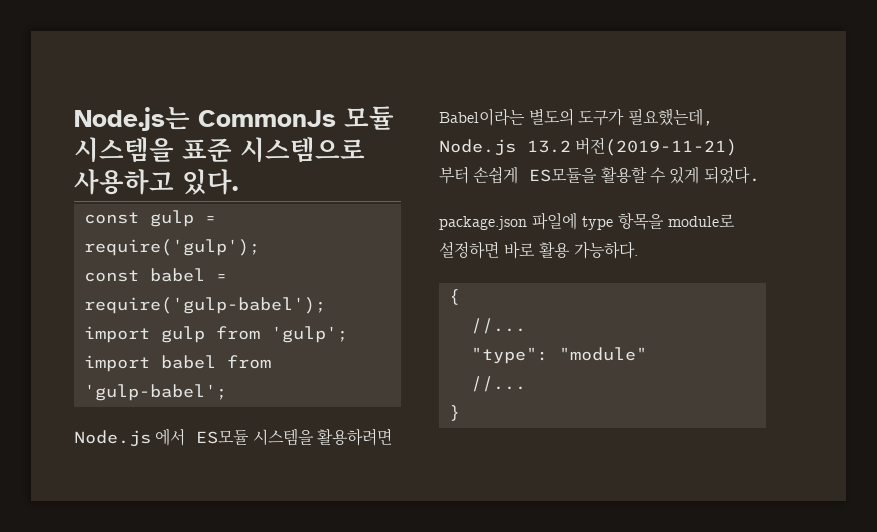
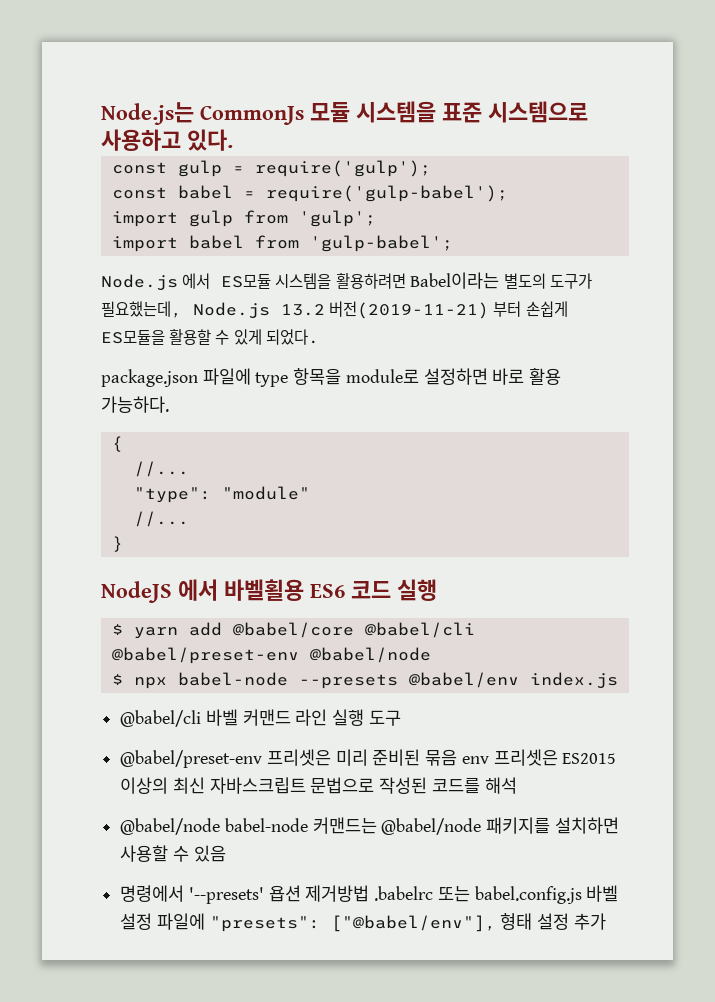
+ NodeJS 에서 바벨횔용 ES6 코드 실행
+ $ yarn add @babel/core @babel/cli @babel/preset-env @babel/node
+ $ npx babel-node --presets @babel/env index.js
+ @babel/cli 바벨 커맨드 라인 실행 도구
+ @babel/preset-env 프리셋은 미리 준비된 묶음 env 프리셋은 ES2015 이상의 최신 자바스크립트 문법으로 작성된 코드를 해석
+ @babel/node babel-node 커맨드는 @babel/node 패키지를 설치하면 사용할 수 있음
+ 명령에서 '--presets' 욥션 제거방법 .babelrc 또는 babel.config.js 바벨 설정 파일에 "presets": ["@babel/env"], 형태 설정 추가

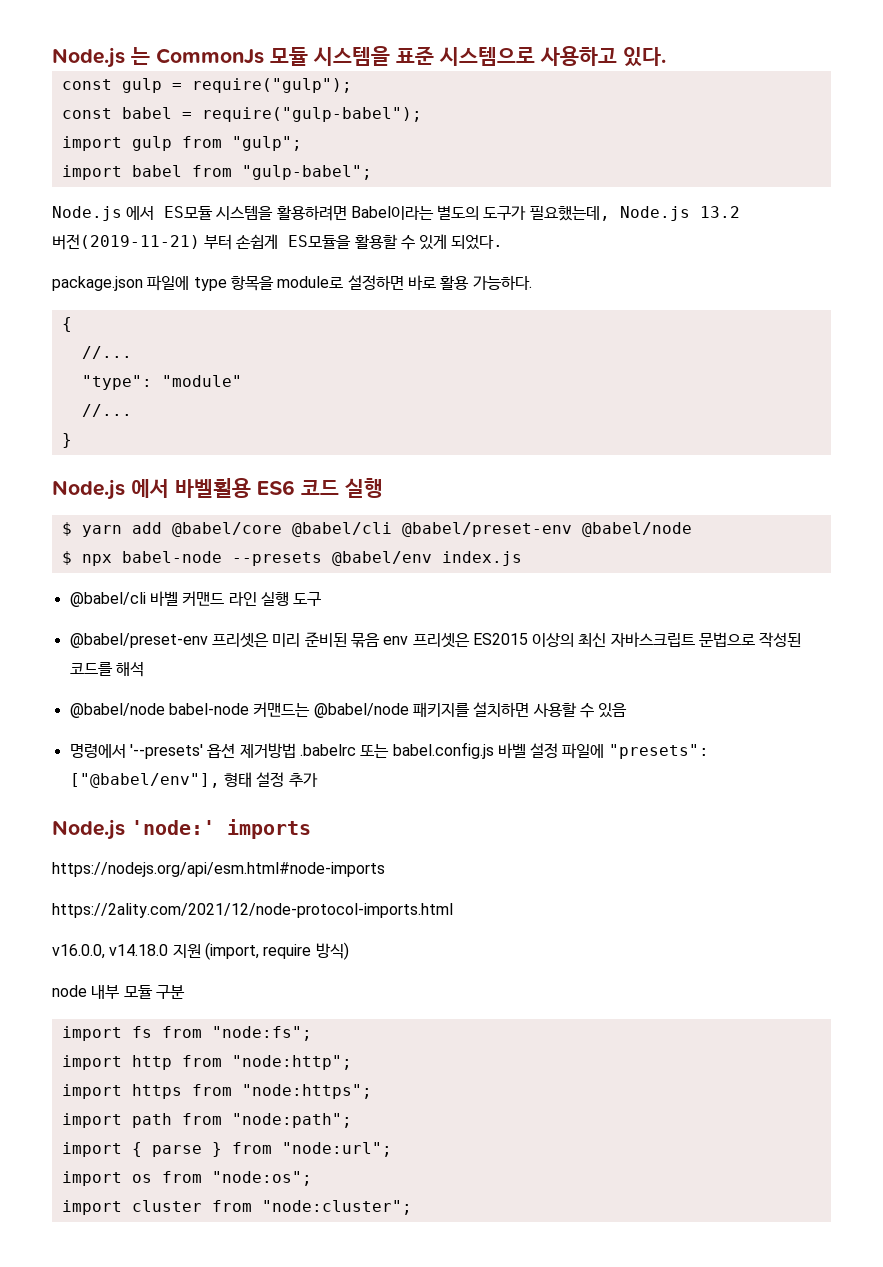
- Node.js는 CommonJs 모듈 시스템을 표준 시스템으로 사용하고 있다.
+ Node.js 는 CommonJs 모듈 시스템을 표준 시스템으로 사용하고 있다.
- const gulp = require('gulp');
+ const gulp = require("gulp");
- const babel = require('gulp-babel');
+ const babel = require("gulp-babel");
- import gulp from 'gulp';
+ import gulp from "gulp";
- import babel from 'gulp-babel';
+ import babel from "gulp-babel";
- NodeJS 에서 바벨횔용 ES6 코드 실행
+ Node.js 에서 바벨횔용 ES6 코드 실행
+ Node.js 'node:' imports
+ https://nodejs.org/api/esm.html#node-imports
+ https://2ality.com/2021/12/node-protocol-imports.html
+ v16.0.0, v14.18.0 지원 (import, require 방식)
+ node 내부 모듈 구분
+ import fs from "node:fs";
+ import http from "node:http";
+ import https from "node:https";
+ import path from "node:path";
+ import { parse } from "node:url";
+ import os from "node:os";
+ import cluster from "node:cluster";

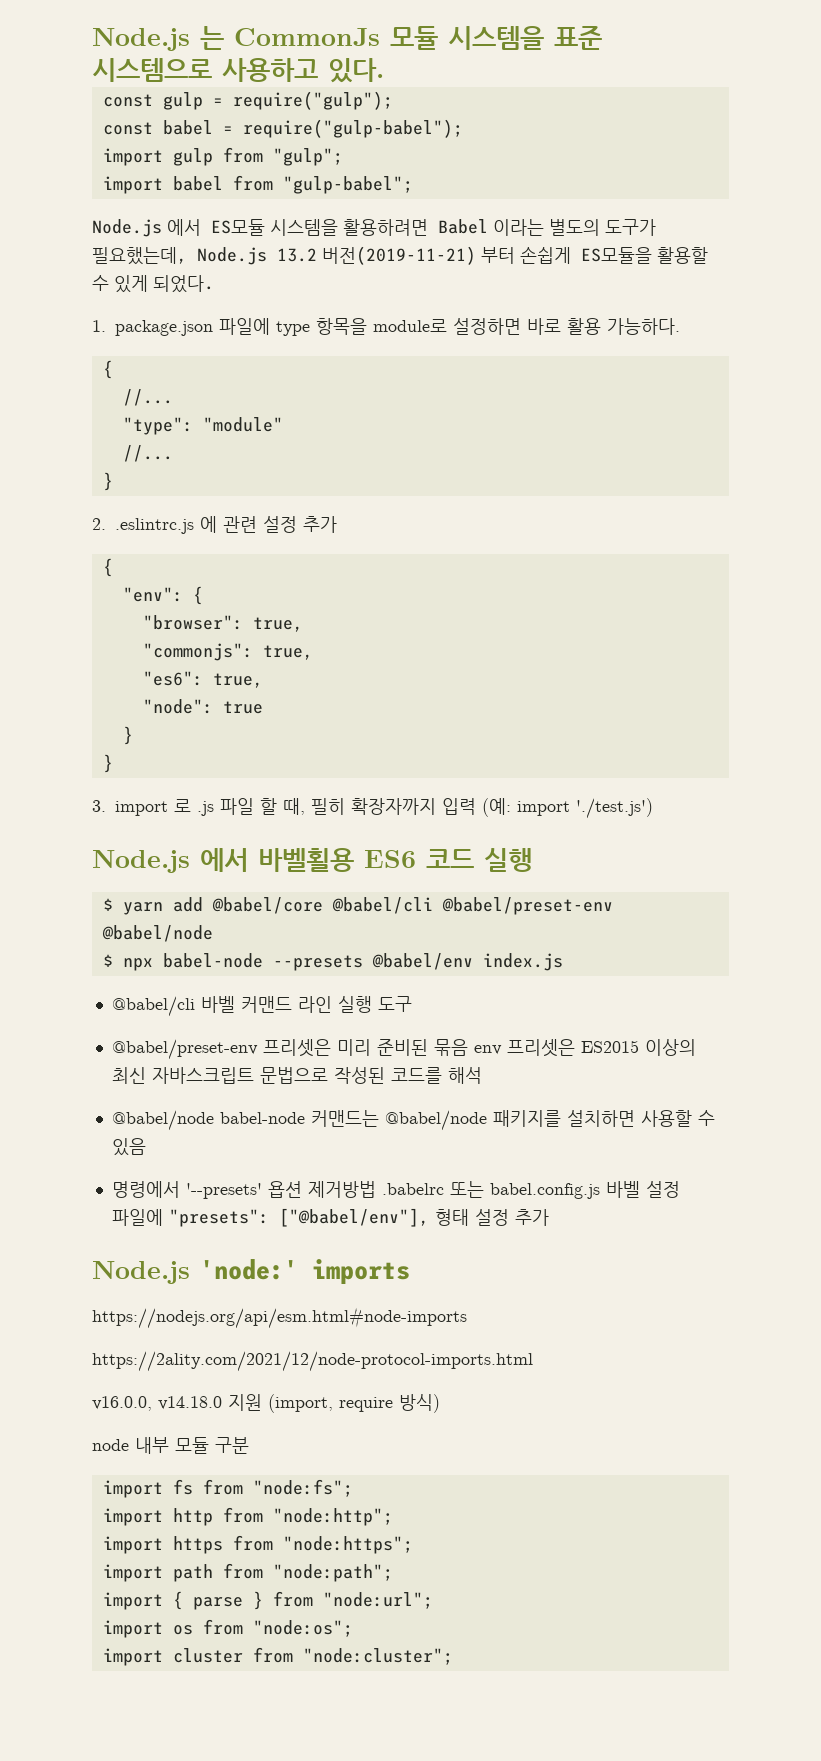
- Node.js 에서 ES모듈 시스템을 활용하려면 Babel이라는 별도의 도구가 필요했는데, Node.js 13.2 버전(2019-11-21) 부터 손쉽게 ES모듈을 활용할 수 있게 되었다.
+ Node.js 에서 ES모듈 시스템을 활용하려면 Babel 이라는 별도의 도구가 필요했는데, Node.js 13.2 버전(2019-11-21) 부터 손쉽게 ES모듈을 활용할 수 있게 되었다.
- package.json 파일에 type 항목을 module로 설정하면 바로 활용 가능하다.
+ 1. package.json 파일에 type 항목을 module로 설정하면 바로 활용 가능하다.
+ 2. .eslintrc.js 에 관련 설정 추가
+ {
+ "env": {
+ "browser": true,
+ "commonjs": true,
+ "es6": true,
+ "node": true
+ }
+ }
+ 3. import 로 .js 파일 할 때, 필히 확장자까지 입력 (예: import './test.js')

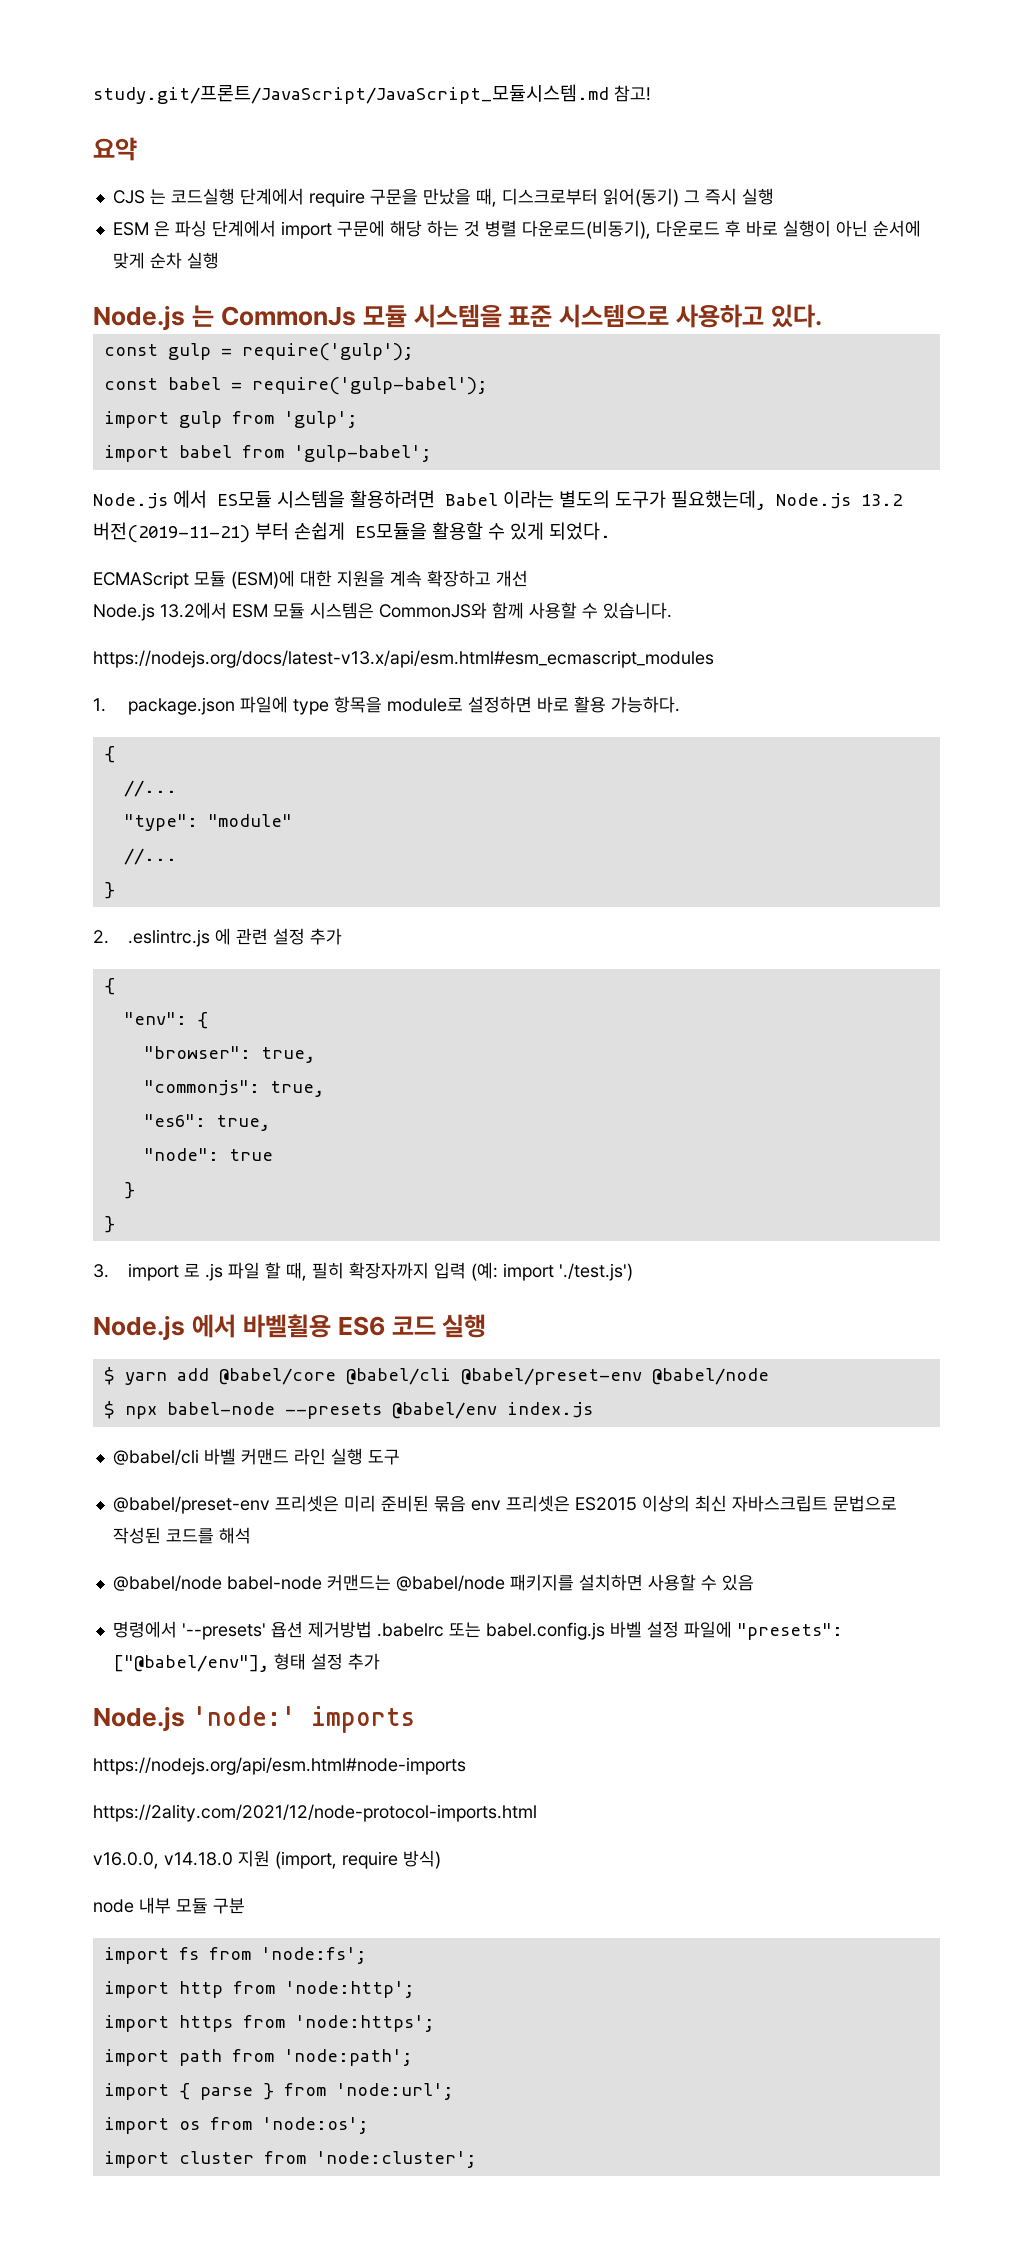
+ study.git/프론트/JavaScript/JavaScript_모듈시스템.md 참고!
+ 요약
+ CJS 는 코드실행 단계에서 require 구문을 만났을 때, 디스크로부터 읽어(동기) 그 즉시 실행
+ ESM 은 파싱 단계에서 import 구문에 해당 하는 것 병렬 다운로드(비동기), 다운로드 후 바로 실행이 아닌 순서에 맞게 순차 실행
- const gulp = require("gulp");
+ const gulp = require('gulp');
- const babel = require("gulp-babel");
+ const babel = require('gulp-babel');
- import gulp from "gulp";
+ import gulp from 'gulp';
- import babel from "gulp-babel";
+ import babel from 'gulp-babel';
+ ECMAScript 모듈 (ESM)에 대한 지원을 계속 확장하고 개선
+ Node.js 13.2에서 ESM 모듈 시스템은 CommonJS와 함께 사용할 수 있습니다.
+ https://nodejs.org/docs/latest-v13.x/api/esm.html#esm_ecmascript_modules
- import fs from "node:fs";
+ import fs from 'node:fs';
- import http from "node:http";
+ import http from 'node:http';
- import https from "node:https";
+ import https from 'node:https';
- import path from "node:path";
+ import path from 'node:path';
- import { parse } from "node:url";
+ import { parse } from 'node:url';
- import os from "node:os";
+ import os from 'node:os';
- import cluster from "node:cluster";
+ import cluster from 'node:cluster';

